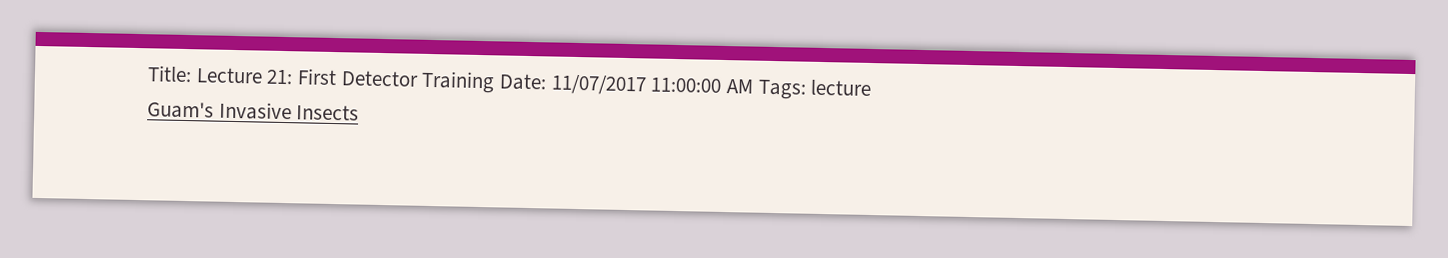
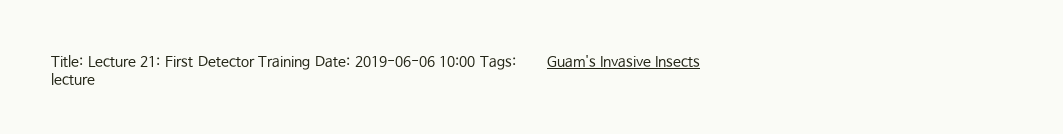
- Title: Lecture 21: First Detector Training Date: 11/07/2017 11:00:00 AM Tags: lecture
+ Title: Lecture 21: First Detector Training Date: 2019-06-06 10:00 Tags: lecture

